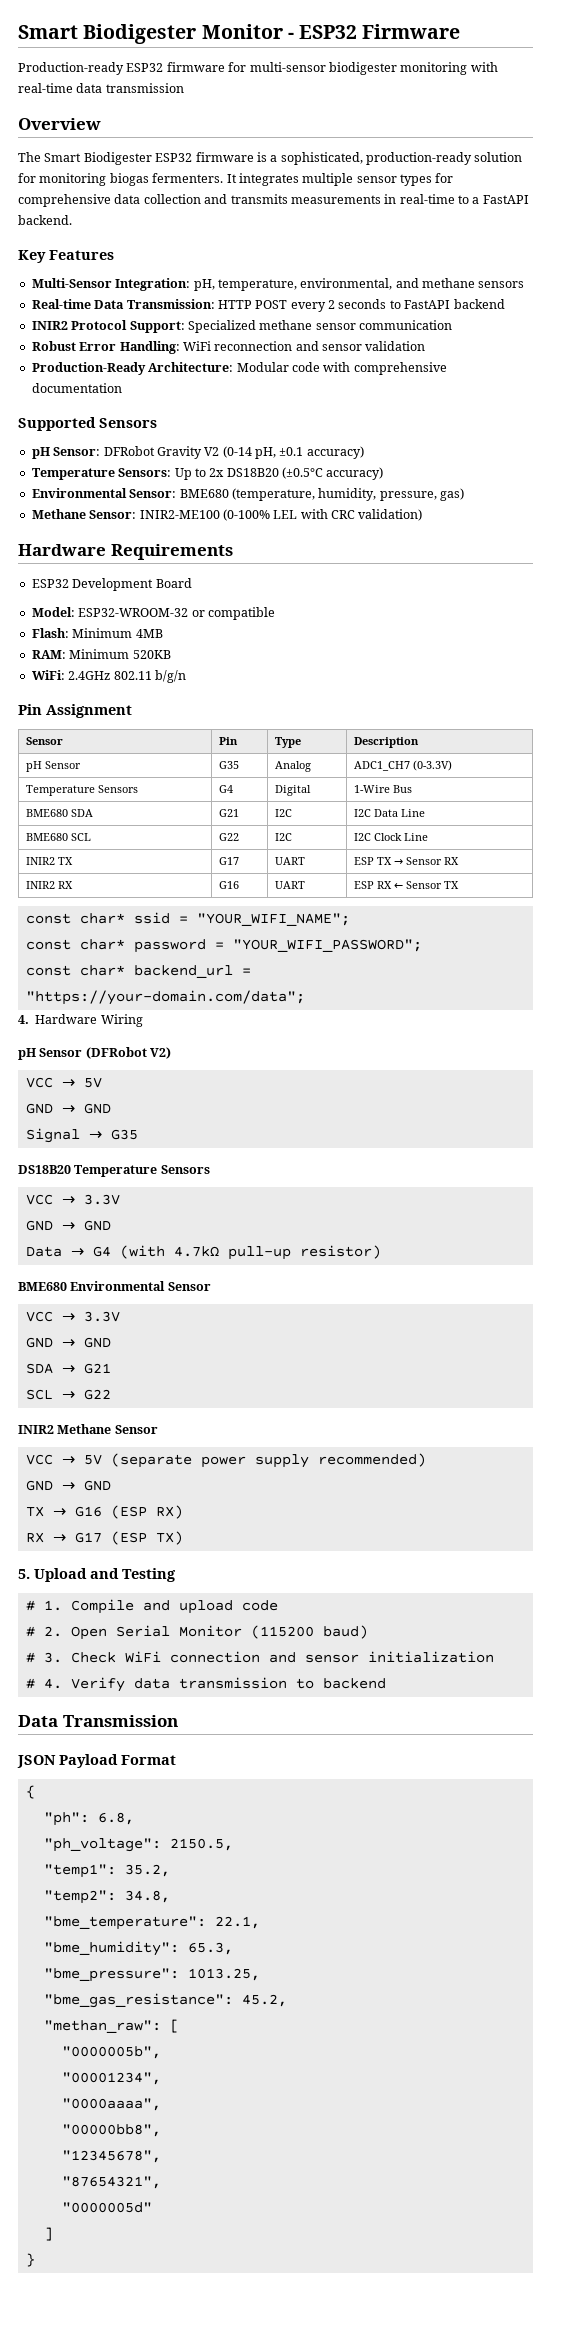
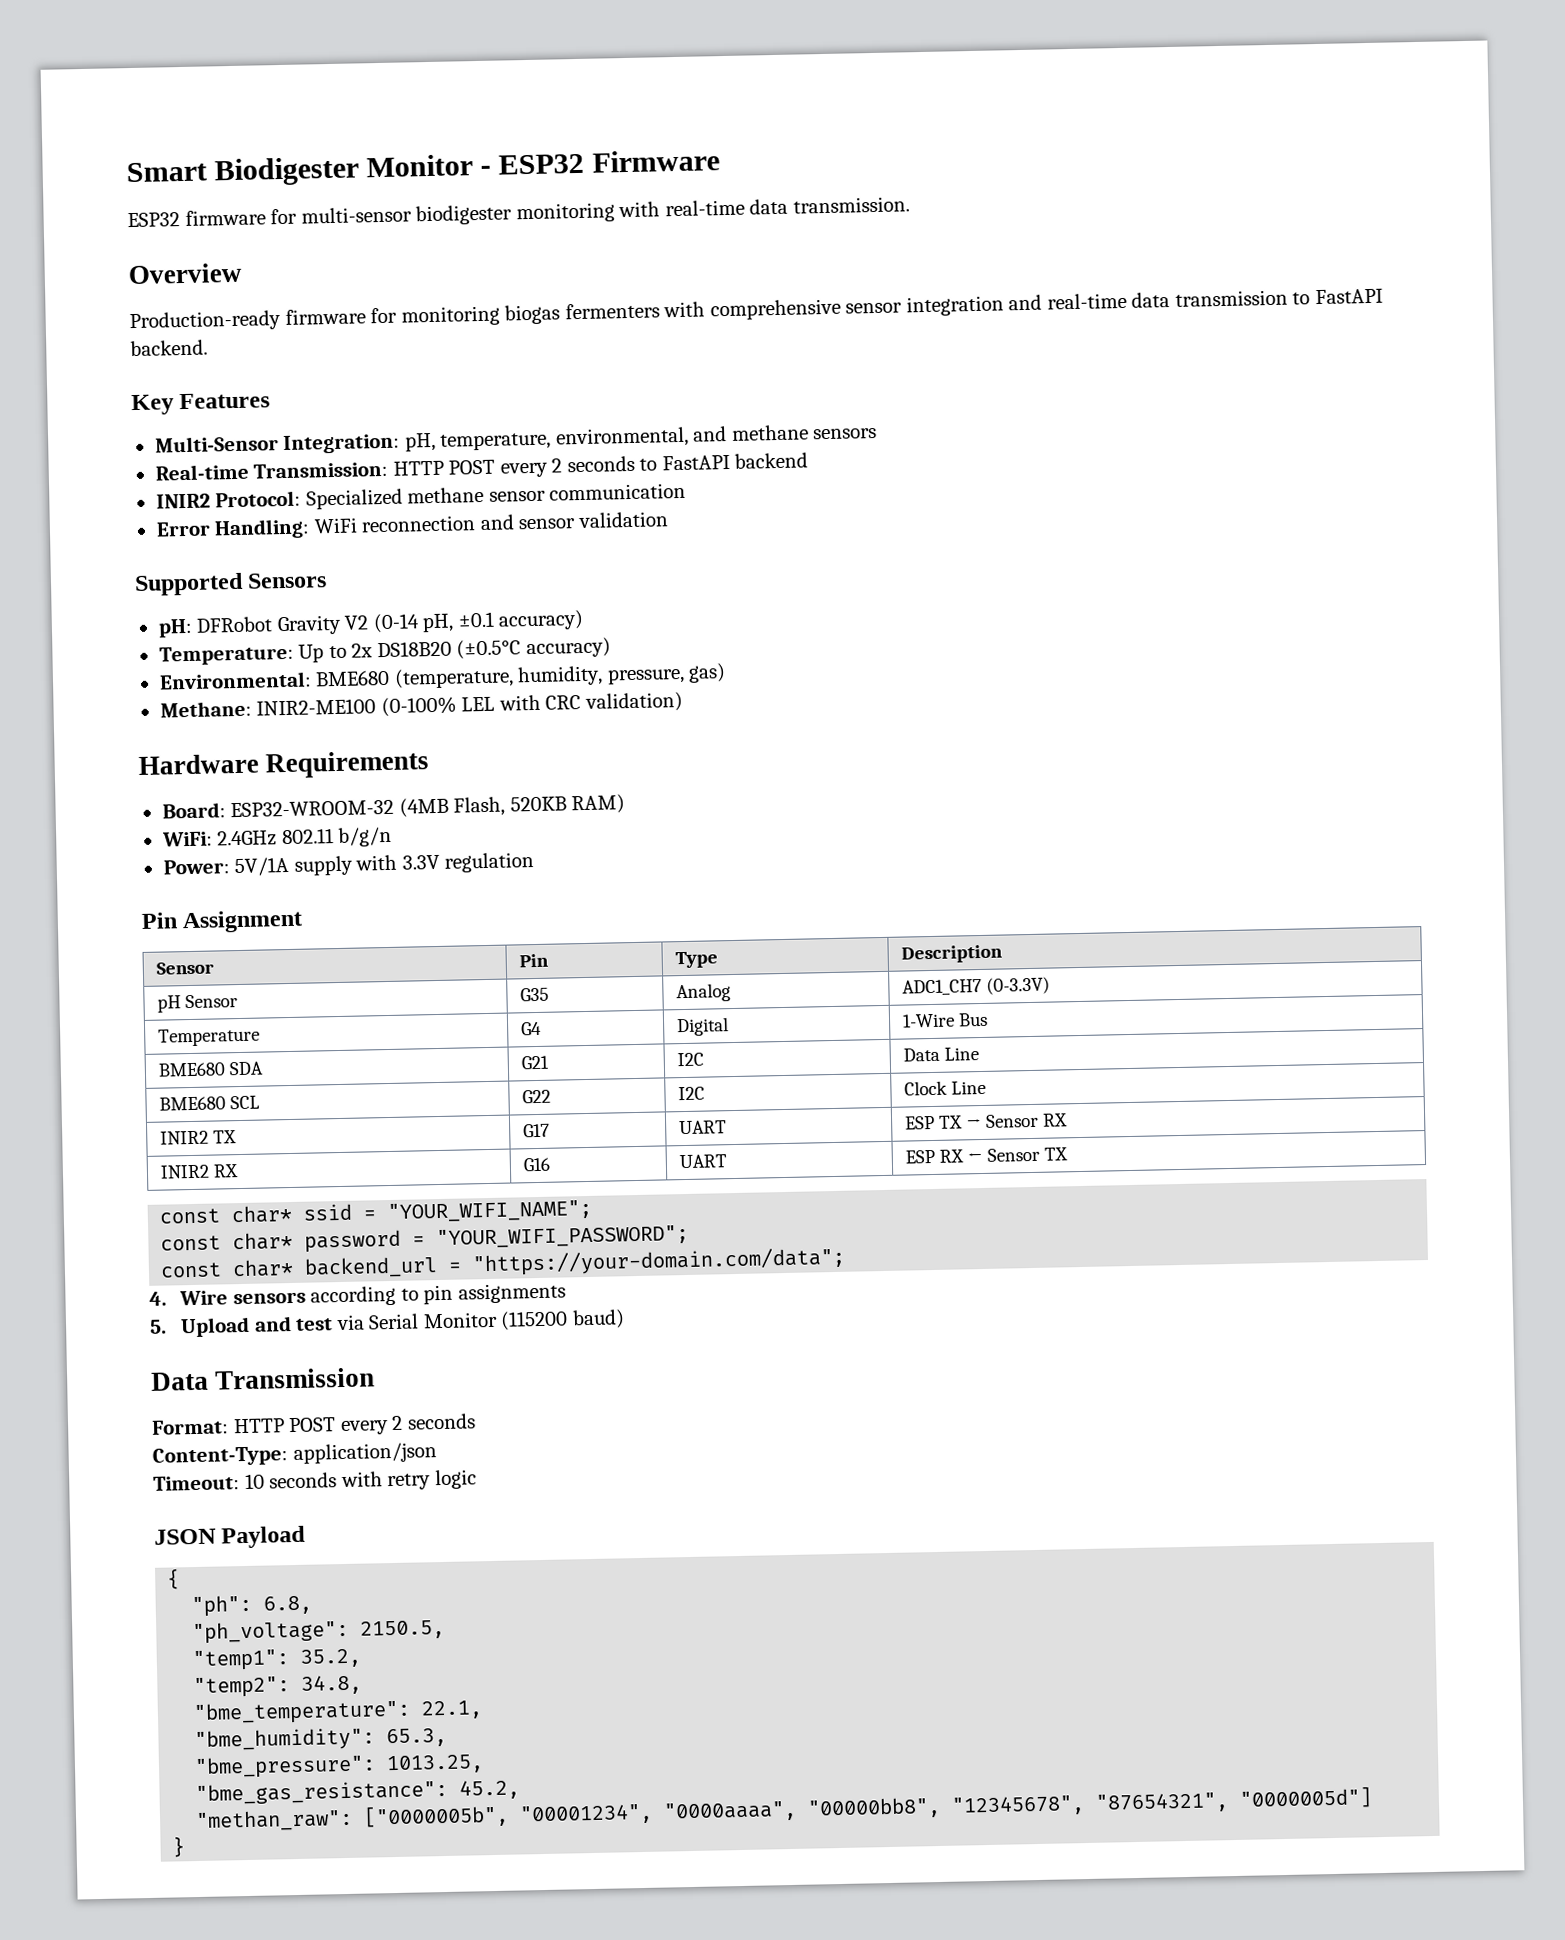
- Production-ready ESP32 firmware for multi-sensor biodigester monitoring with real-time data transmission
+ ESP32 firmware for multi-sensor biodigester monitoring with real-time data transmission.
- The Smart Biodigester ESP32 firmware is a sophisticated, production-ready solution for monitoring biogas fermenters. It integrates multiple sensor types for comprehensive data collection and transmits measurements in real-time to a FastAPI backend.
+ Production-ready firmware for monitoring biogas fermenters with comprehensive sensor integration and real-time data transmission to FastAPI backend.
- Real-time Data Transmission: HTTP POST every 2 seconds to FastAPI backend
+ Real-time Transmission: HTTP POST every 2 seconds to FastAPI backend
- INIR2 Protocol Support: Specialized methane sensor communication
+ INIR2 Protocol: Specialized methane sensor communication
- Robust Error Handling: WiFi reconnection and sensor validation
+ Error Handling: WiFi reconnection and sensor validation
- Production-Ready Architecture: Modular code with comprehensive documentation
- pH Sensor: DFRobot Gravity V2 (0-14 pH, ±0.1 accuracy)
+ pH: DFRobot Gravity V2 (0-14 pH, ±0.1 accuracy)
- Temperature Sensors: Up to 2x DS18B20 (±0.5°C accuracy)
+ Temperature: Up to 2x DS18B20 (±0.5°C accuracy)
- Environmental Sensor: BME680 (temperature, humidity, pressure, gas)
+ Environmental: BME680 (temperature, humidity, pressure, gas)
- Methane Sensor: INIR2-ME100 (0-100% LEL with CRC validation)
+ Methane: INIR2-ME100 (0-100% LEL with CRC validation)
- ESP32 Development Board
- Model: ESP32-WROOM-32 or compatible
- Flash: Minimum 4MB
- RAM: Minimum 520KB
+ Board: ESP32-WROOM-32 (4MB Flash, 520KB RAM)
+ Power: 5V/1A supply with 3.3V regulation
- Temperature Sensors | G4 | Digital | 1-Wire Bus
+ Temperature | G4 | Digital | 1-Wire Bus
- BME680 SDA | G21 | I2C | I2C Data Line
+ BME680 SDA | G21 | I2C | Data Line
- BME680 SCL | G22 | I2C | I2C Clock Line
+ BME680 SCL | G22 | I2C | Clock Line
- 4. Hardware Wiring
- pH Sensor (DFRobot V2)
- VCC → 5V
- GND → GND
- Signal → G35
- DS18B20 Temperature Sensors
- VCC → 3.3V
- GND → GND
- Data → G4 (with 4.7kΩ pull-up resistor)
- BME680 Environmental Sensor
- VCC → 3.3V
- GND → GND
- SDA → G21
- SCL → G22
- INIR2 Methane Sensor
- VCC → 5V (separate power supply recommended)
- GND → GND
- TX → G16 (ESP RX)
- RX → G17 (ESP TX)
- 5. Upload and Testing
- # 1. Compile and upload code
- # 2. Open Serial Monitor (115200 baud)
- # 3. Check WiFi connection and sensor initialization
- # 4. Verify data transmission to backend
+ 4. Wire sensors according to pin assignments
+ 5. Upload and test via Serial Monitor (115200 baud)
  Data Transmission
+ Format: HTTP POST every 2 seconds
+ Content-Type: application/json
+ Timeout: 10 seconds with retry logic
- JSON Payload Format
+ JSON Payload
- "methan_raw": [
- "0000005b",
- "00001234",
- "0000aaaa",
- "00000bb8",
- "12345678",
- "87654321",
- "0000005d"
- ]
+ "methan_raw": ["0000005b", "00001234", "0000aaaa", "00000bb8", "12345678", "87654321", "0000005d"]

